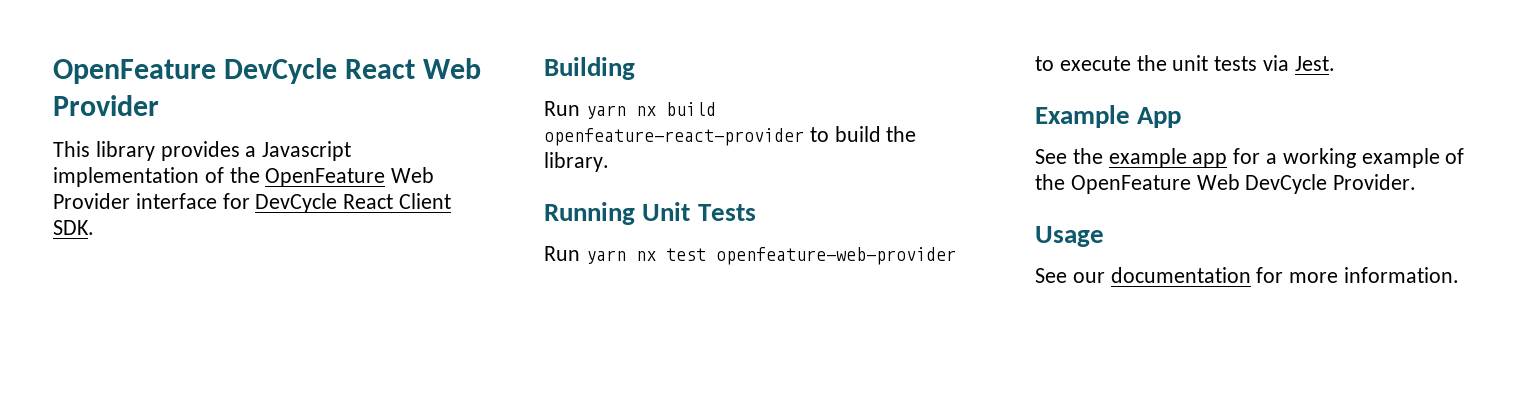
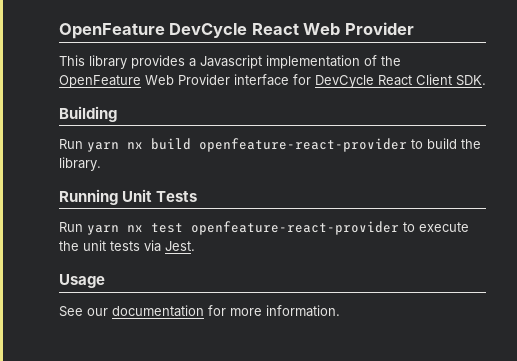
- Run yarn nx test openfeature-web-provider to execute the unit tests via Jest.
+ Run yarn nx test openfeature-react-provider to execute the unit tests via Jest.
- Example App
- See the example app for a working example of the OpenFeature Web DevCycle Provider.

